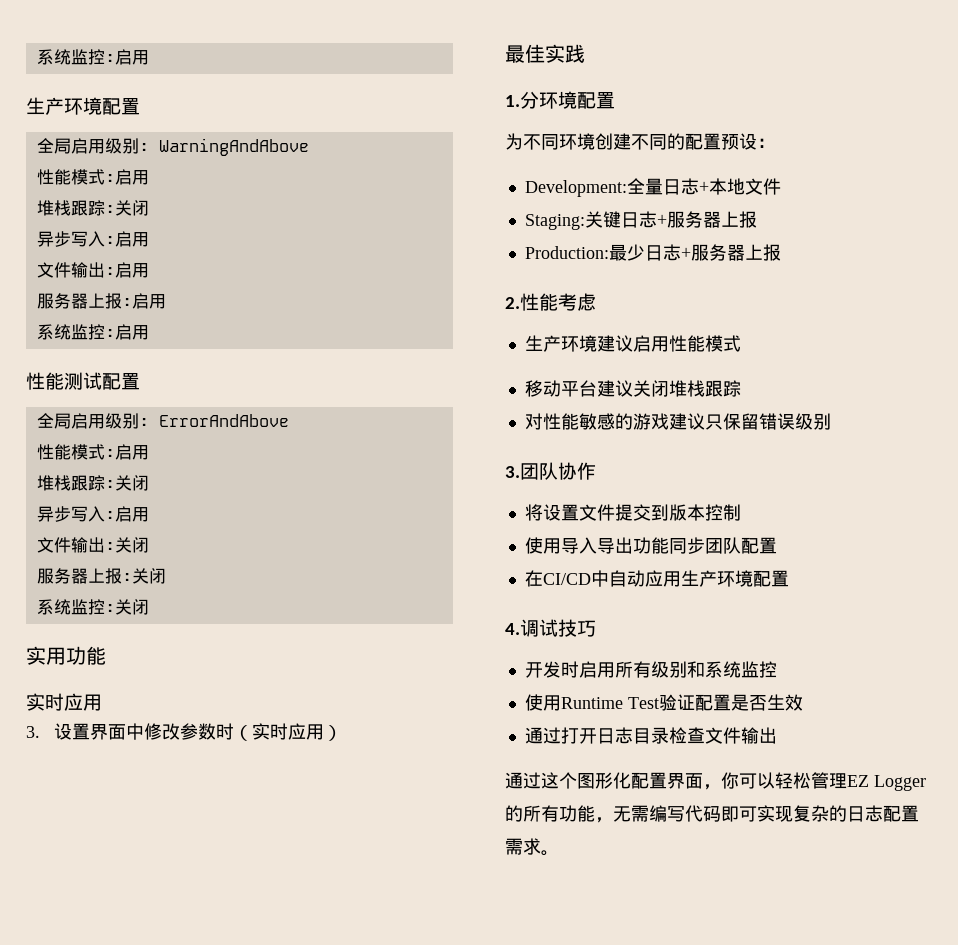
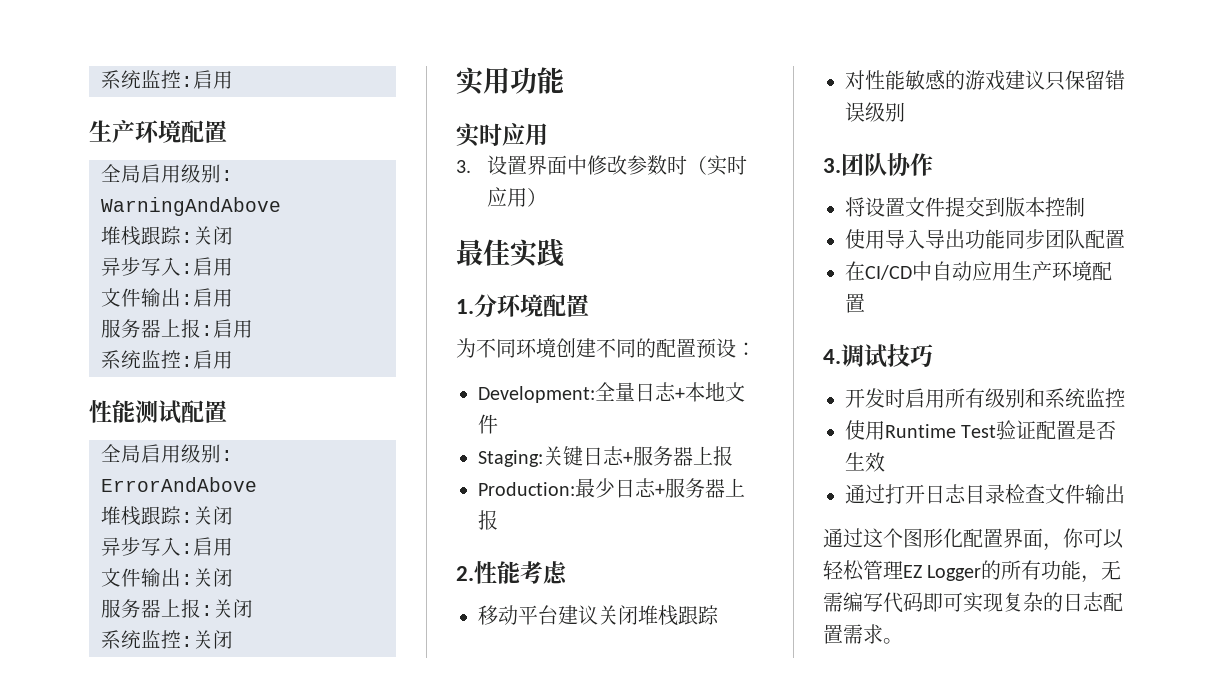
  全局启用级别: WarningAndAbove
- 性能模式:启用
  全局启用级别: ErrorAndAbove
- 性能模式:启用
- 生产环境建议启用性能模式

